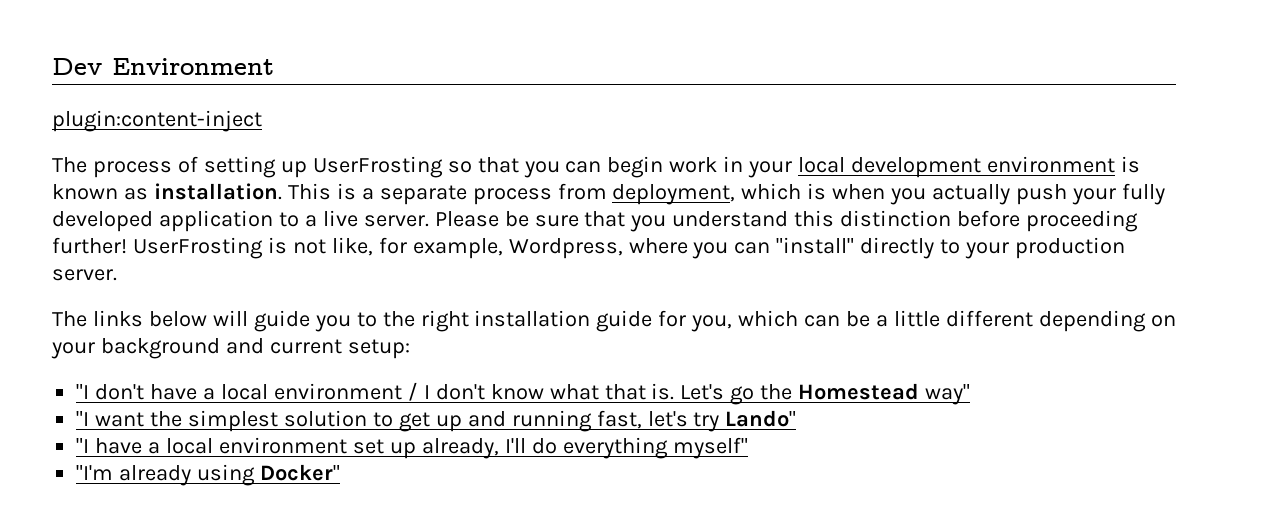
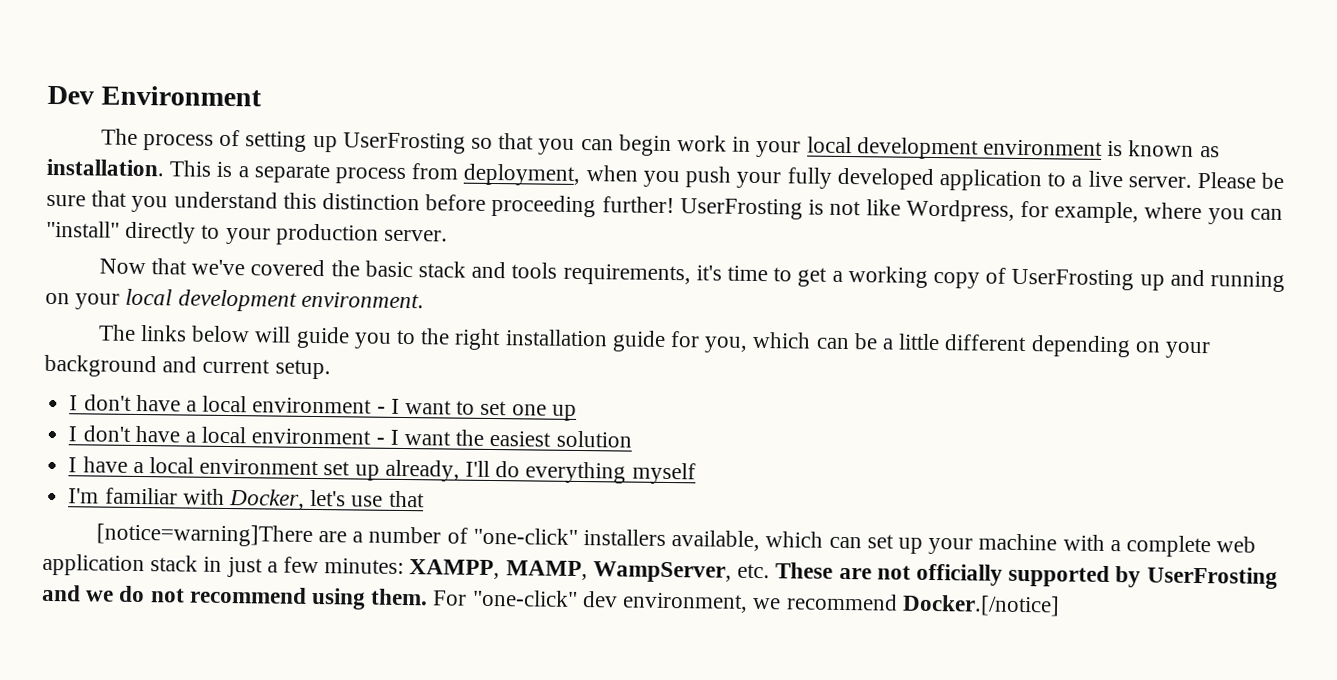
- plugin:content-inject
- This is a separate process from deployment, which is when you actually push your fully developed application to a live server.
+ This is a separate process from deployment, when you push your fully developed application to a live server.
- UserFrosting is not like, for example, Wordpress, where you can "install" directly to your production server.
+ UserFrosting is not like Wordpress, for example, where you can "install" directly to your production server.
+ Now that we've covered the basic stack and tools requirements, it's time to get a working copy of UserFrosting up and running on your local development environment.
- The links below will guide you to the right installation guide for you, which can be a little different depending on your background and current setup:
- "I don't have a local environment / I don't know what that is. Let's go the Homestead way"
- "I want the simplest solution to get up and running fast, let's try Lando"
- "I have a local environment set up already, I'll do everything myself"
- "I'm already using Docker"
+ The links below will guide you to the right installation guide for you, which can be a little different depending on your background and current setup.
+ I don't have a local environment - I want to set one up
+ I don't have a local environment - I want the easiest solution
+ I have a local environment set up already, I'll do everything myself
+ I'm familiar with Docker, let's use that
+ [notice=warning]There are a number of "one-click" installers available, which can set up your machine with a complete web application stack in just a few minutes: XAMPP, MAMP, WampServer, etc. These are not officially supported by UserFrosting and we do not recommend using them. For "one-click" dev environment, we recommend Docker.[/notice]

